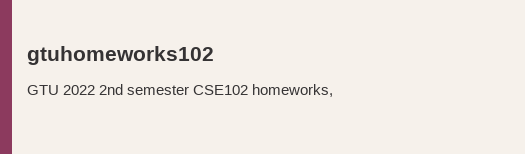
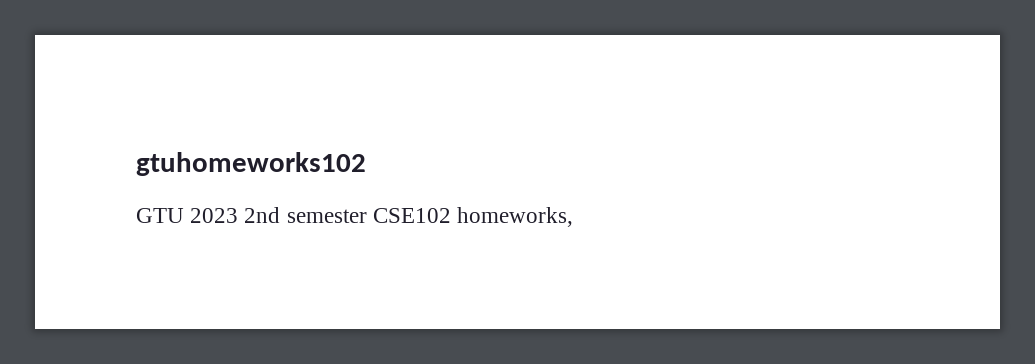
- GTU 2022 2nd semester CSE102 homeworks,
+ GTU 2023 2nd semester CSE102 homeworks,

